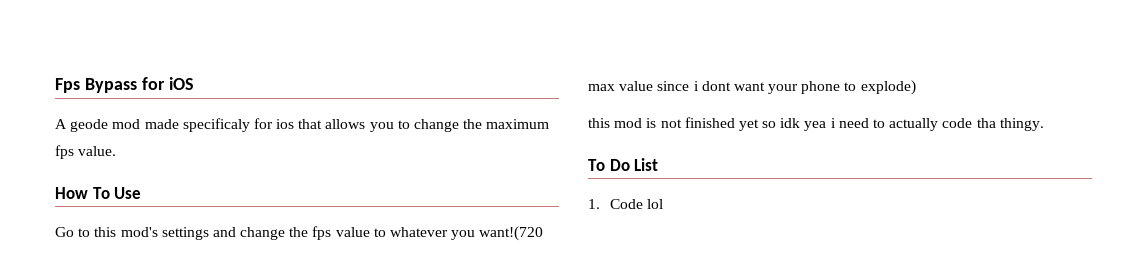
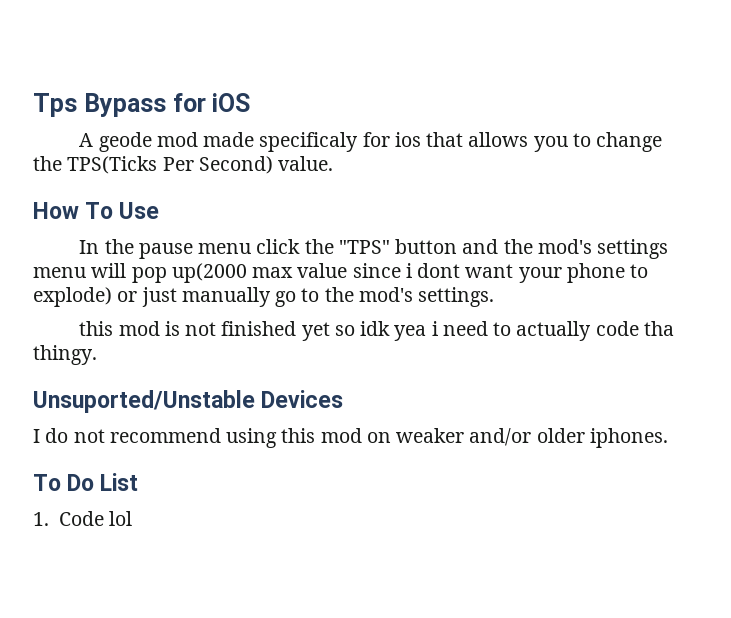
- Fps Bypass for iOS
+ Tps Bypass for iOS
- A geode mod made specificaly for ios that allows you to change the maximum fps value.
+ A geode mod made specificaly for ios that allows you to change the TPS(Ticks Per Second) value.
- Go to this mod's settings and change the fps value to whatever you want!(720 max value since i dont want your phone to explode)
+ In the pause menu click the "TPS" button and the mod's settings menu will pop up(2000 max value since i dont want your phone to explode) or just manually go to the mod's settings.
+ Unsuported/Unstable Devices
+ I do not recommend using this mod on weaker and/or older iphones.

